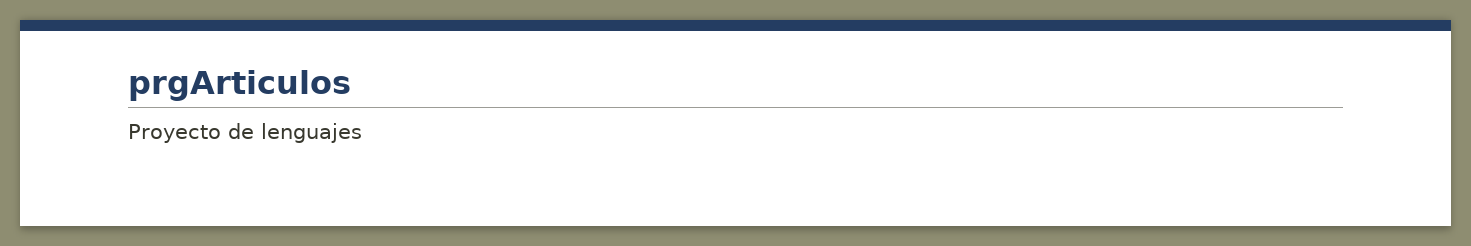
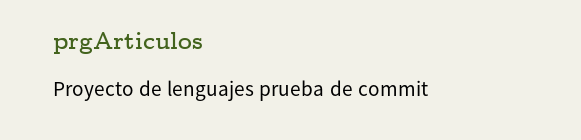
- Proyecto de lenguajes
+ Proyecto de lenguajes prueba de commit

